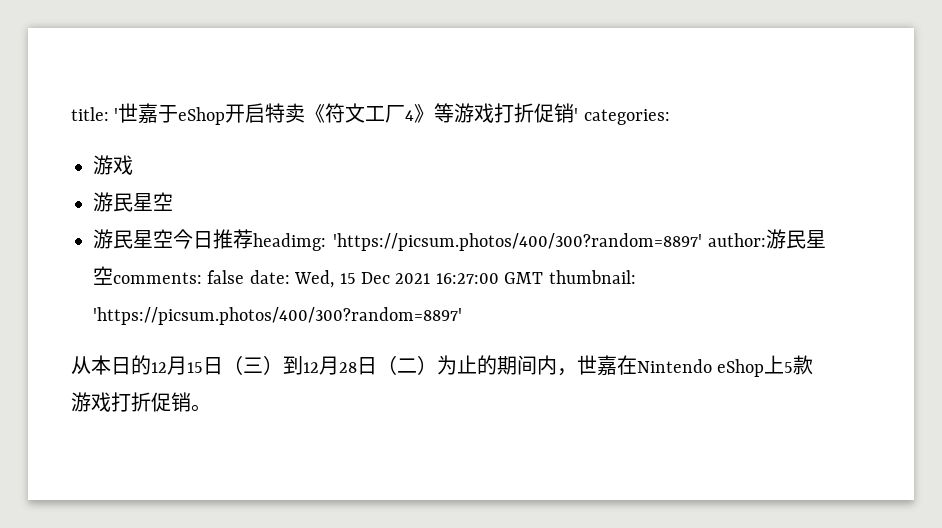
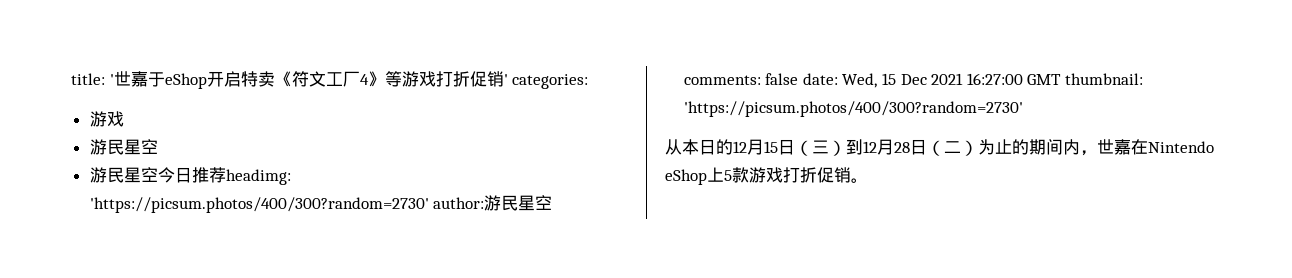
- 游民星空今日推荐headimg: 'https://picsum.photos/400/300?random=8897' author:游民星空comments: false date: Wed, 15 Dec 2021 16:27:00 GMT thumbnail: 'https://picsum.photos/400/300?random=8897'
+ 游民星空今日推荐headimg: 'https://picsum.photos/400/300?random=2730' author:游民星空comments: false date: Wed, 15 Dec 2021 16:27:00 GMT thumbnail: 'https://picsum.photos/400/300?random=2730'

